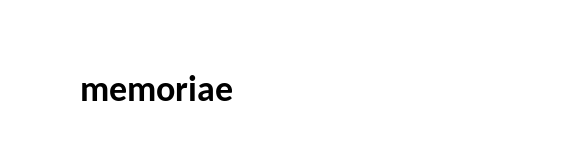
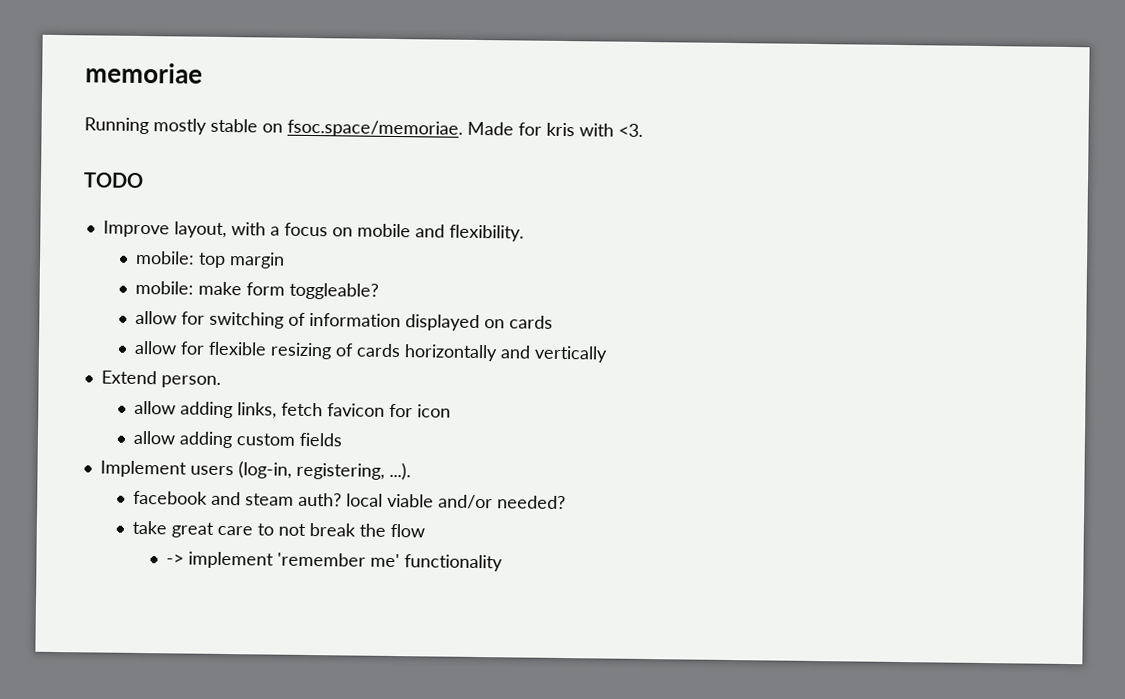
+ Running mostly stable on fsoc.space/memoriae. Made for kris with <3.
+ TODO
+ Improve layout, with a focus on mobile and flexibility.
+ mobile: top margin
+ mobile: make form toggleable?
+ allow for switching of information displayed on cards
+ allow for flexible resizing of cards horizontally and vertically
+ Extend person.
+ allow adding links, fetch favicon for icon
+ allow adding custom fields
+ Implement users (log-in, registering, ...).
+ facebook and steam auth? local viable and/or needed?
+ take great care to not break the flow
+ -> implement 'remember me' functionality

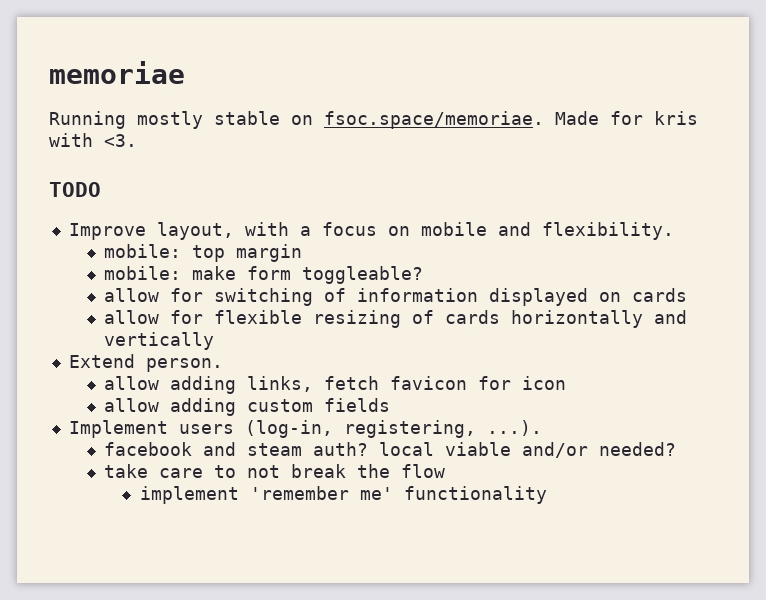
- take great care to not break the flow
+ take care to not break the flow
- -> implement 'remember me' functionality
+ implement 'remember me' functionality

